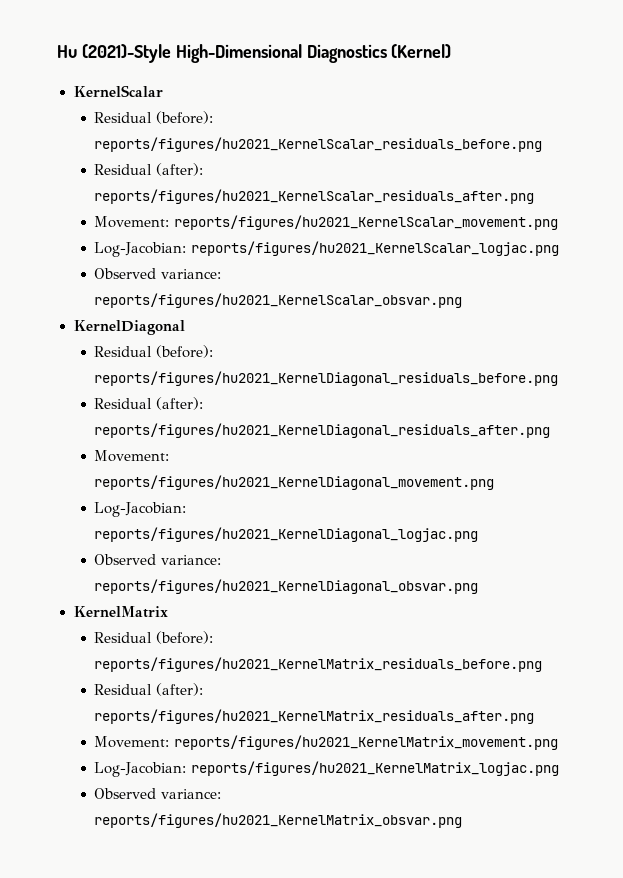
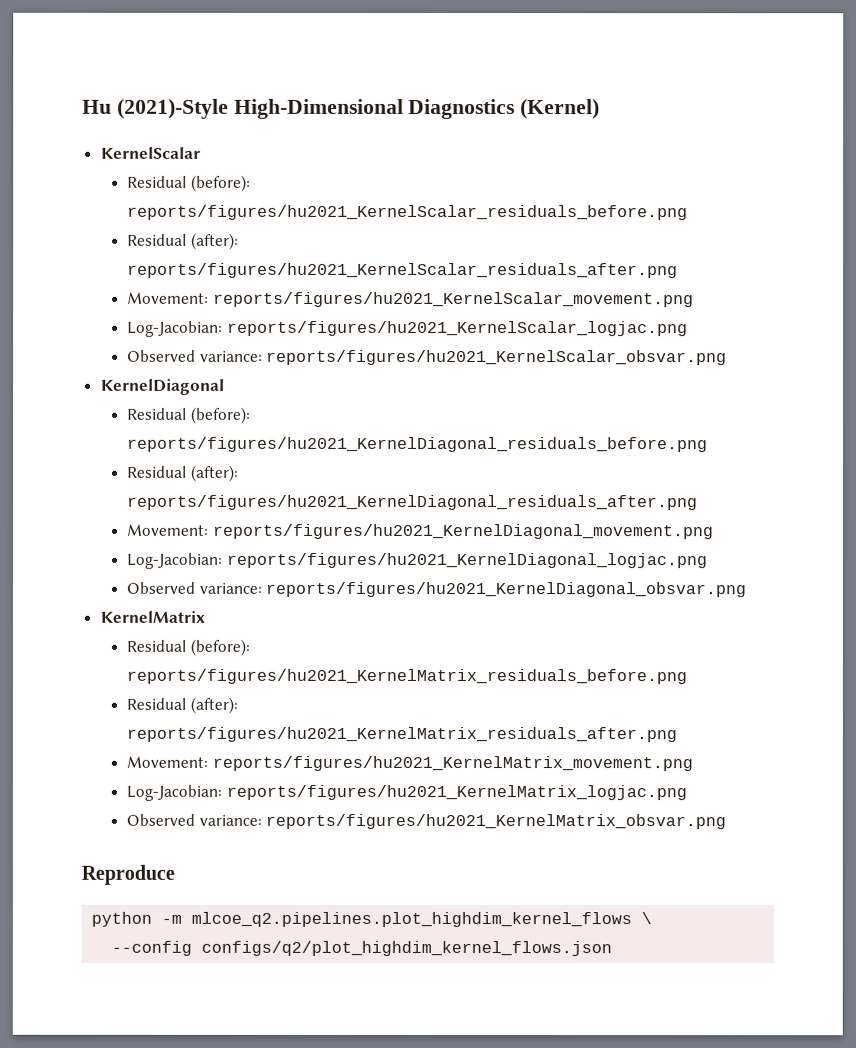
+ Reproduce
+ python -m mlcoe_q2.pipelines.plot_highdim_kernel_flows \
+ --config configs/q2/plot_highdim_kernel_flows.json

